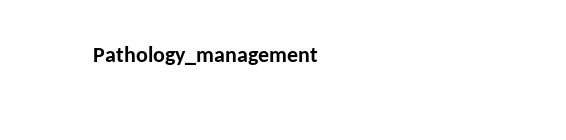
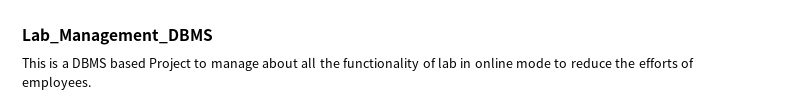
- Pathology_management
+ Lab_Management_DBMS
+ This is a DBMS based Project to manage about all the functionality of lab in online mode to reduce the efforts of employees.

